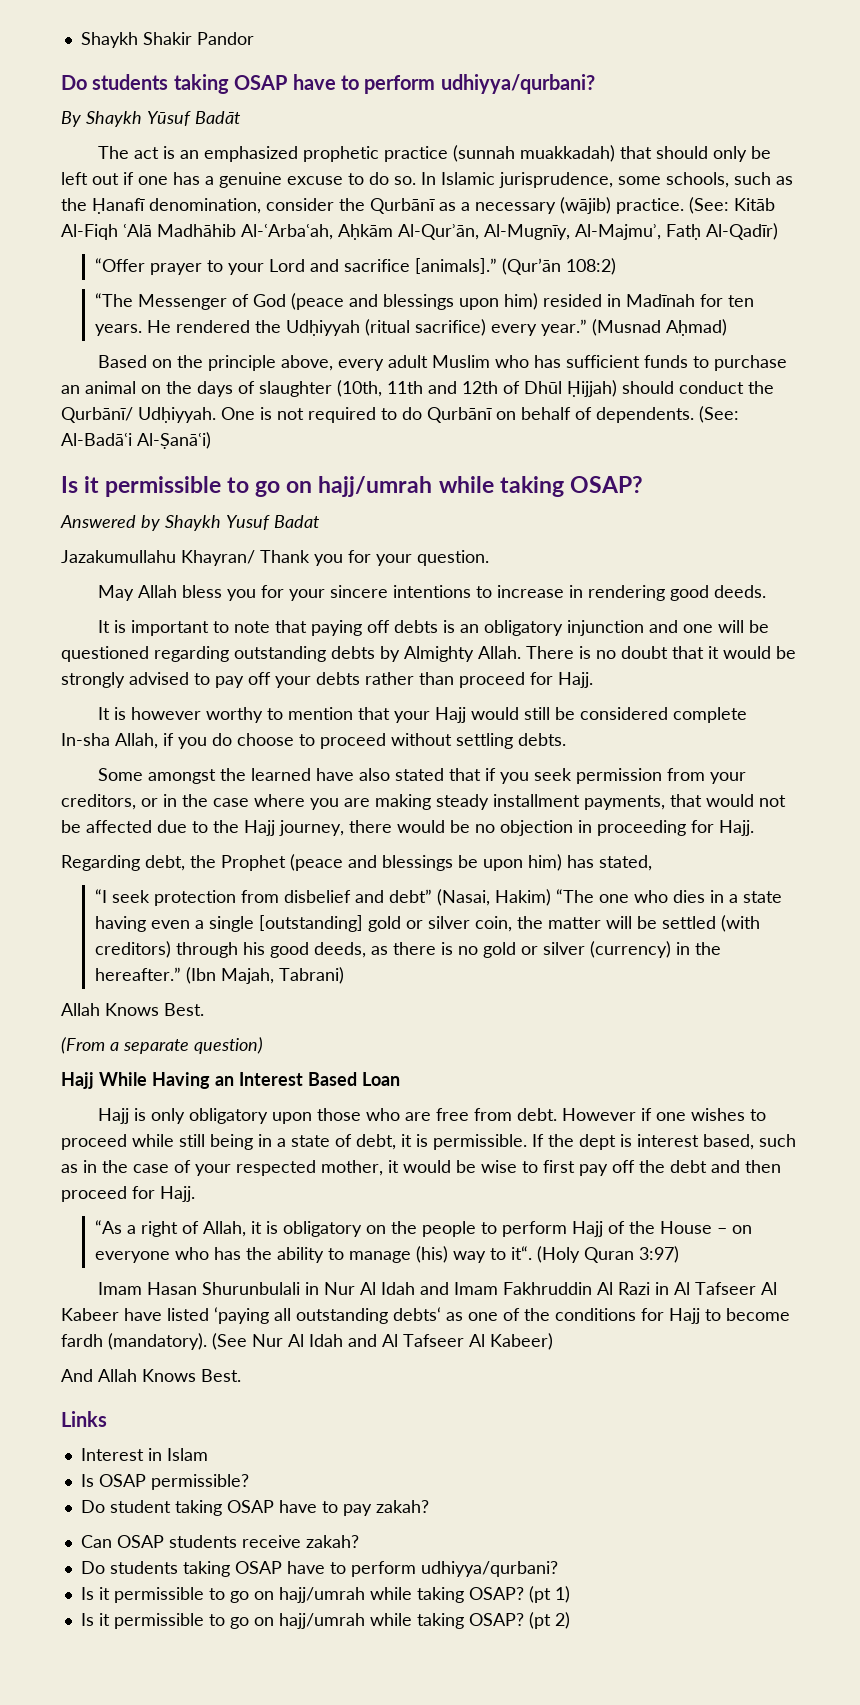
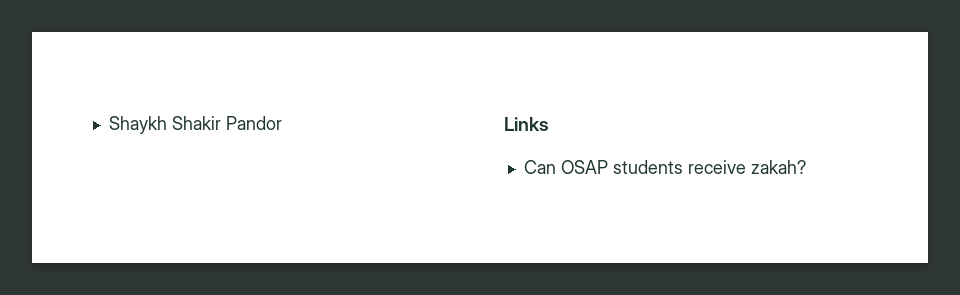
  Shaykh Shakir Pandor
- Do students taking OSAP have to perform udhiyya/qurbani?
- By Shaykh Yūsuf Badāt
- The act is an emphasized prophetic practice (sunnah muakkadah) that should only be left out if one has a genuine excuse to do so. In Islamic jurisprudence, some schools, such as the Ḥanafī denomination, consider the Qurbānī as a necessary (wājib) practice. (See: Kitāb Al-Fiqh ʿAlā Madhāhib Al-ʿArbaʿah, Aḥkām Al-Qurʾān, Al-Mugnīy, Al-Majmuʾ, Fatḥ Al-Qadīr)
- “Offer prayer to your Lord and sacrifice [animals].” (Qur’ān 108:2)
- “The Messenger of God (peace and blessings upon him) resided in Madīnah for ten years. He rendered the Udḥiyyah (ritual sacrifice) every year.” (Musnad Aḥmad)
- Based on the principle above, every adult Muslim who has sufficient funds to purchase an animal on the days of slaughter (10th, 11th and 12th of Dhūl Ḥijjah) should conduct the Qurbānī/ Udḥiyyah. One is not required to do Qurbānī on behalf of dependents. (See: Al-Badāʿi Al-Ṣanāʿi)
- Is it permissible to go on hajj/umrah while taking OSAP?
- Answered by Shaykh Yusuf Badat
- Jazakumullahu Khayran/ Thank you for your question.
- May Allah bless you for your sincere intentions to increase in rendering good deeds.
- It is important to note that paying off debts is an obligatory injunction and one will be questioned regarding outstanding debts by Almighty Allah. There is no doubt that it would be strongly advised to pay off your debts rather than proceed for Hajj.
- It is however worthy to mention that your Hajj would still be considered complete In-sha Allah, if you do choose to proceed without settling debts.
- Some amongst the learned have also stated that if you seek permission from your creditors, or in the case where you are making steady installment payments, that would not be affected due to the Hajj journey, there would be no objection in proceeding for Hajj.
- Regarding debt, the Prophet (peace and blessings be upon him) has stated,
- “I seek protection from disbelief and debt” (Nasai, Hakim) “The one who dies in a state having even a single [outstanding] gold or silver coin, the matter will be settled (with creditors) through his good deeds, as there is no gold or silver (currency) in the hereafter.” (Ibn Majah, Tabrani)
- Allah Knows Best.
- (From a separate question)
- Hajj While Having an Interest Based Loan
- Hajj is only obligatory upon those who are free from debt. However if one wishes to proceed while still being in a state of debt, it is permissible. If the dept is interest based, such as in the case of your respected mother, it would be wise to first pay off the debt and then proceed for Hajj.
- “As a right of Allah, it is obligatory on the people to perform Hajj of the House – on everyone who has the ability to manage (his) way to it“. (Holy Quran 3:97)
- Imam Hasan Shurunbulali in Nur Al Idah and Imam Fakhruddin Al Razi in Al Tafseer Al Kabeer have listed ‘paying all outstanding debts‘ as one of the conditions for Hajj to become fardh (mandatory). (See Nur Al Idah and Al Tafseer Al Kabeer)
- And Allah Knows Best.
  Links
- Interest in Islam
- Is OSAP permissible?
- Do student taking OSAP have to pay zakah?
  Can OSAP students receive zakah?
- Do students taking OSAP have to perform udhiyya/qurbani?
- Is it permissible to go on hajj/umrah while taking OSAP? (pt 1)
- Is it permissible to go on hajj/umrah while taking OSAP? (pt 2)

